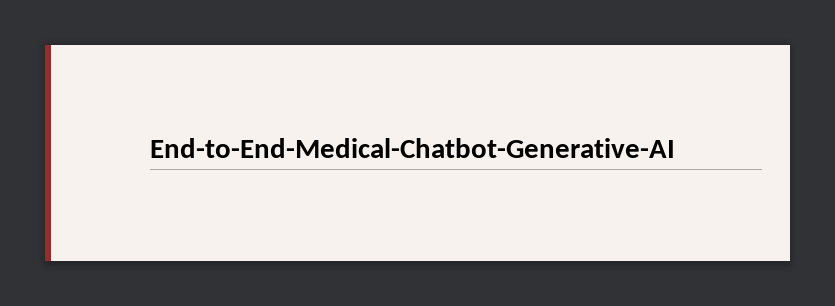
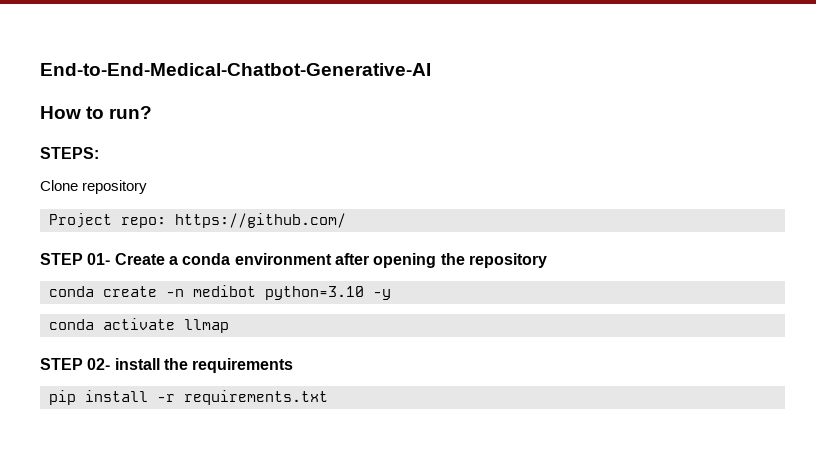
+ How to run?
+ STEPS:
+ Clone repository
+ Project repo: https://github.com/
+ STEP 01- Create a conda environment after opening the repository
+ conda create -n medibot python=3.10 -y
+ conda activate llmap
+ STEP 02- install the requirements
+ pip install -r requirements.txt

